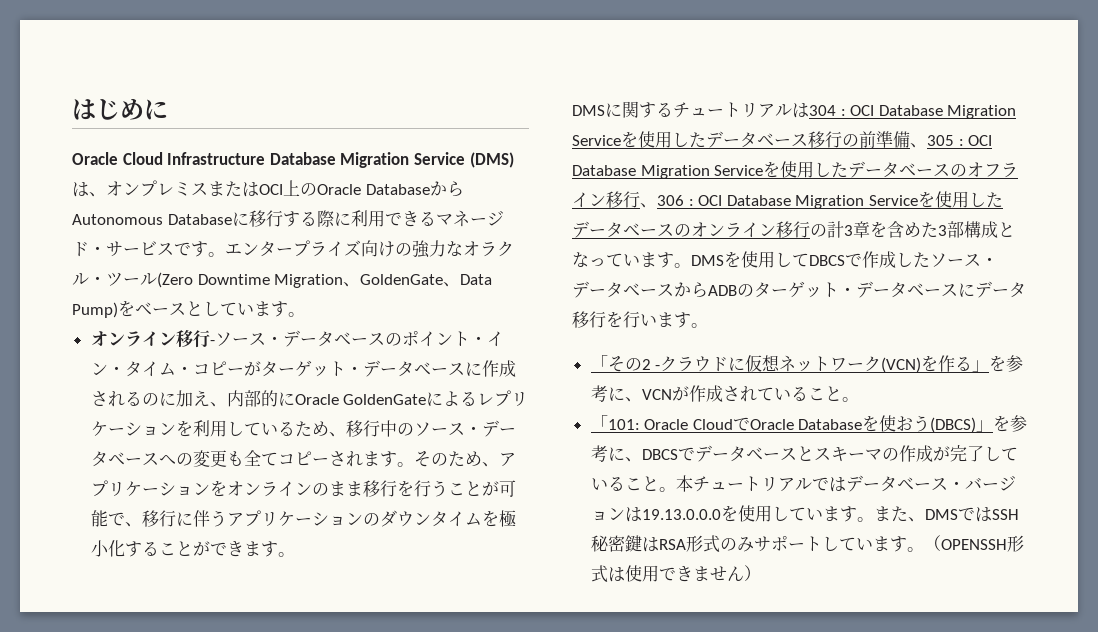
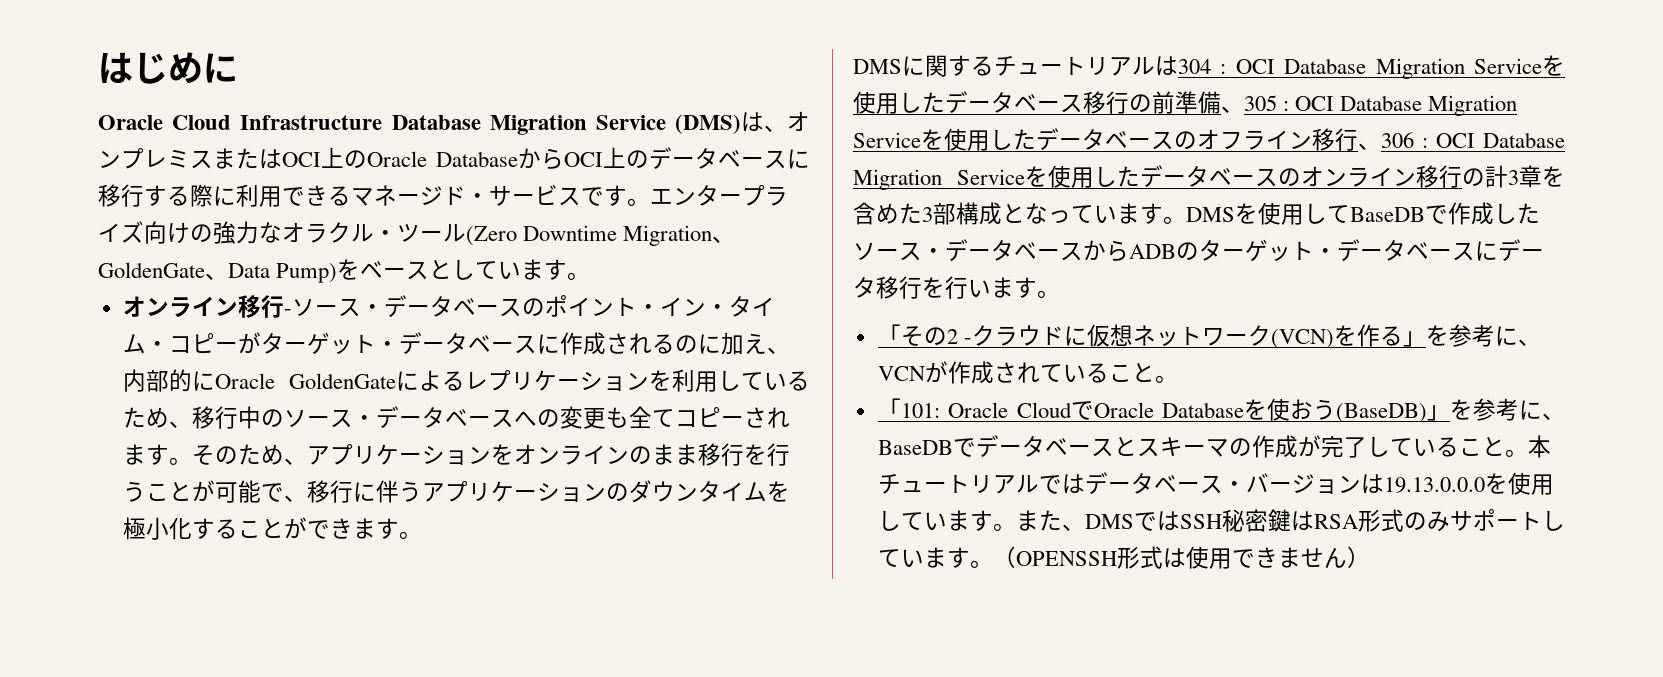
- Oracle Cloud Infrastructure Database Migration Service (DMS)は、オンプレミスまたはOCI上のOracle DatabaseからAutonomous Databaseに移行する際に利用できるマネージド・サービスです。
+ Oracle Cloud Infrastructure Database Migration Service (DMS)は、オンプレミスまたはOCI上のOracle DatabaseからOCI上のデータベースに移行する際に利用できるマネージド・サービスです。
- DMSを使用してDBCSで作成したソース・データベースからADBのターゲット・データベースにデータ移行を行います。
+ DMSを使用してBaseDBで作成したソース・データベースからADBのターゲット・データベースにデータ移行を行います。
- 「101: Oracle CloudでOracle Databaseを使おう(DBCS)」を参考に、DBCSでデータベースとスキーマの作成が完了していること。
+ 「101: Oracle CloudでOracle Databaseを使おう(BaseDB)」を参考に、BaseDBでデータベースとスキーマの作成が完了していること。

